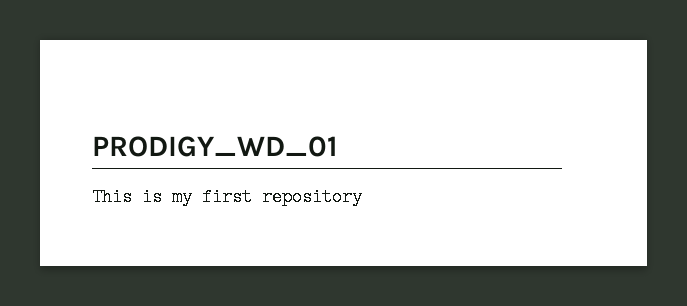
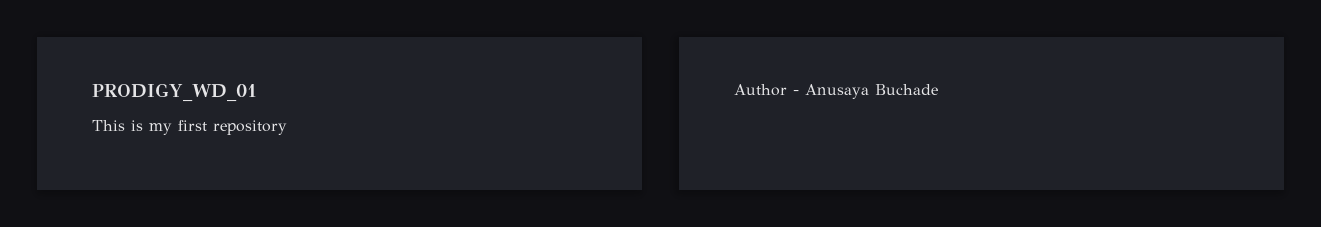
+ Author - Anusaya Buchade

